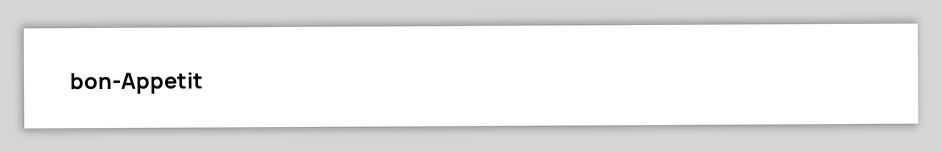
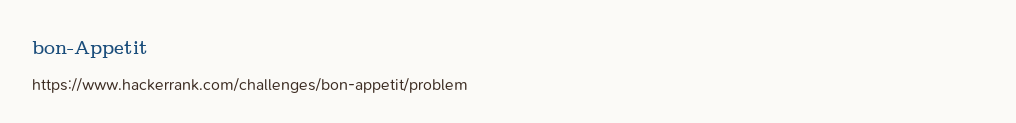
+ https://www.hackerrank.com/challenges/bon-appetit/problem

